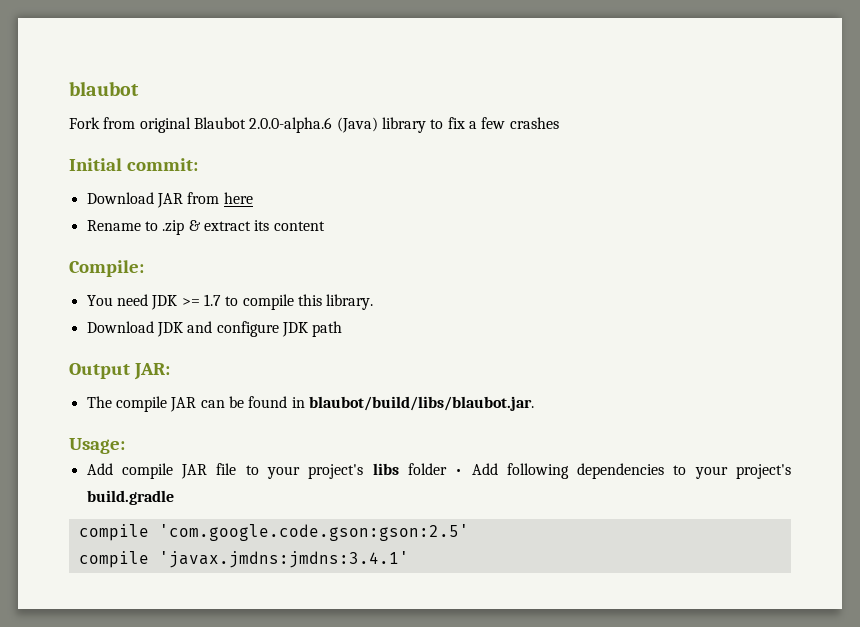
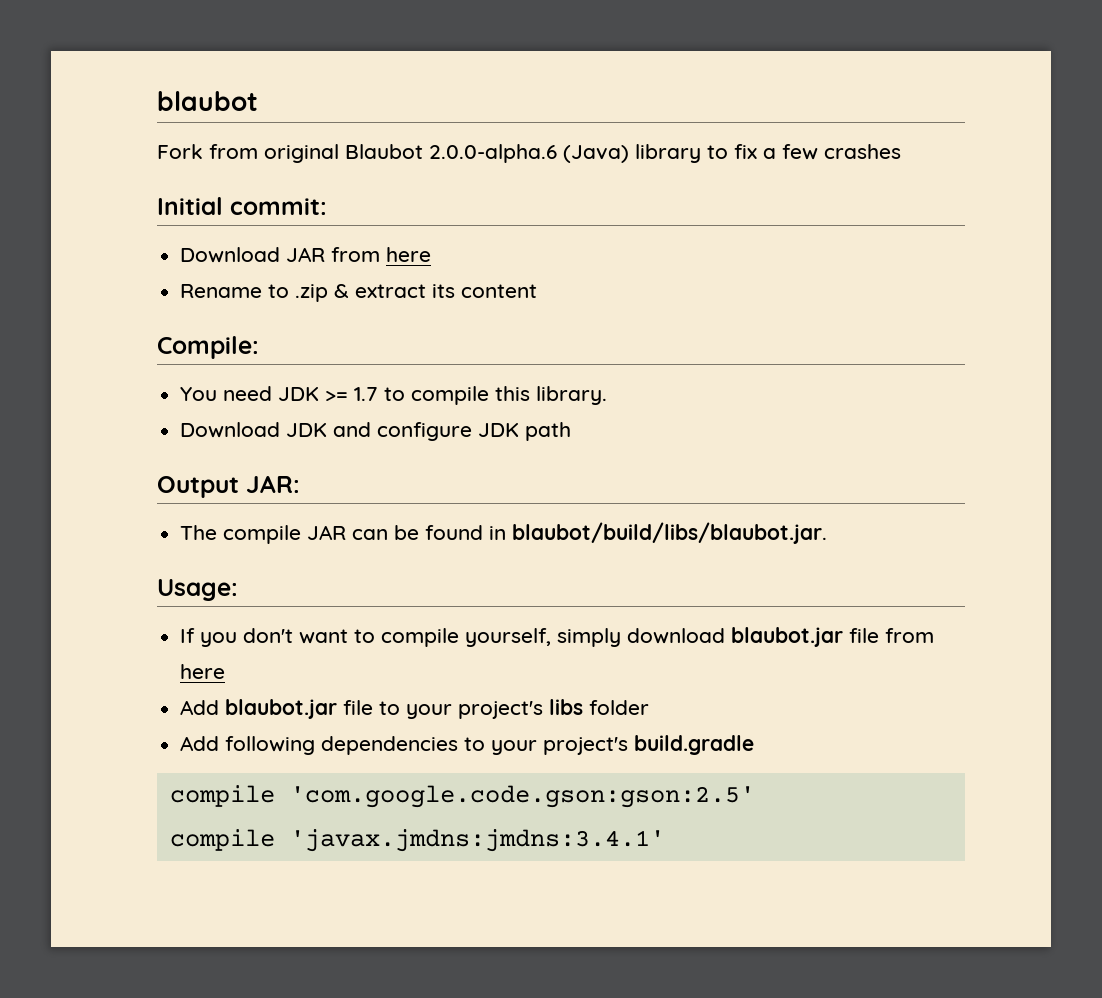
- Add compile JAR file to your project's libs folder • Add following dependencies to your project's build.gradle
+ If you don't want to compile yourself, simply download blaubot.jar file from here
+ Add blaubot.jar file to your project's libs folder
+ Add following dependencies to your project's build.gradle

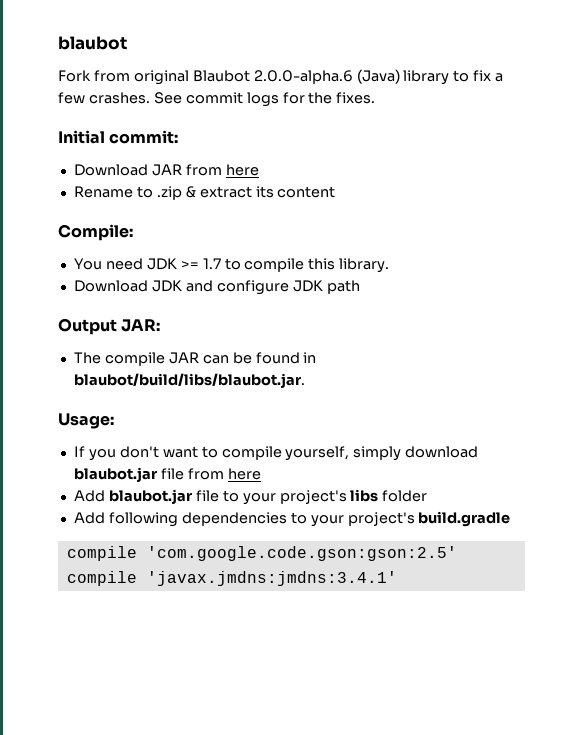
- Fork from original Blaubot 2.0.0-alpha.6 (Java) library to fix a few crashes
+ Fork from original Blaubot 2.0.0-alpha.6 (Java) library to fix a few crashes. See commit logs for the fixes.

